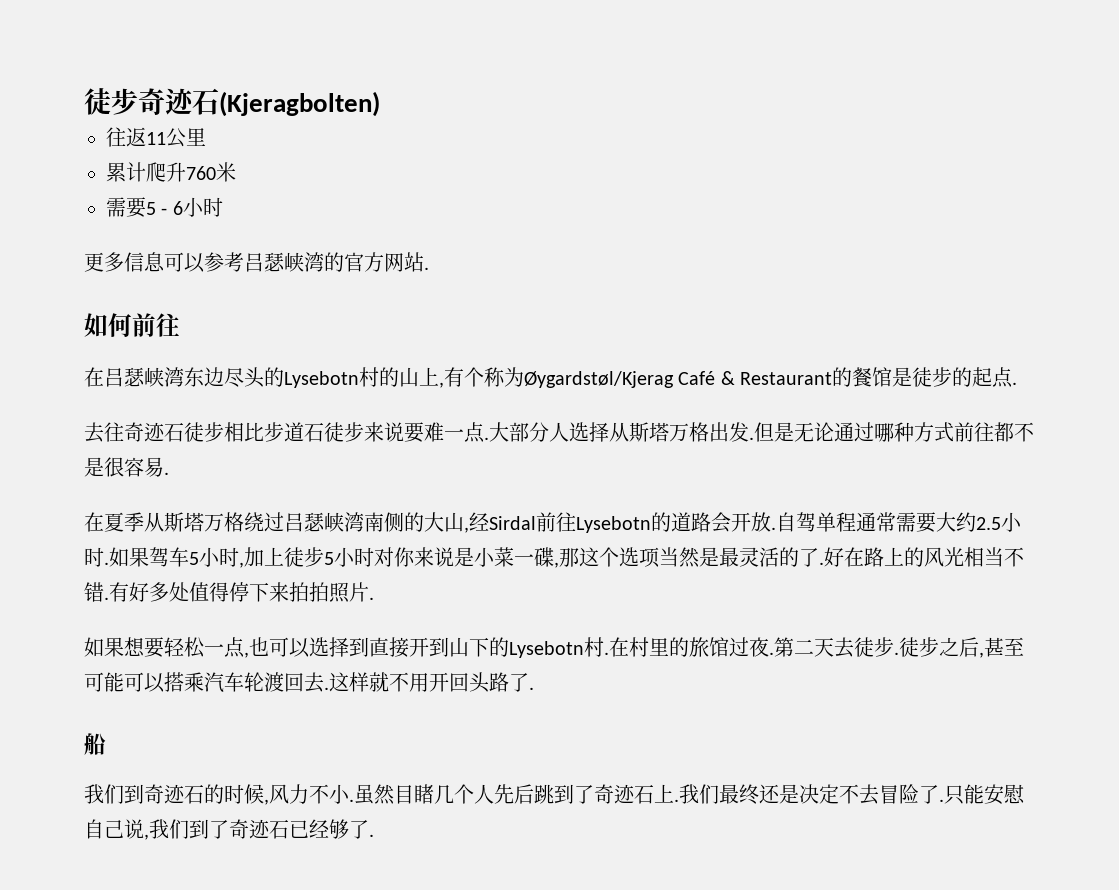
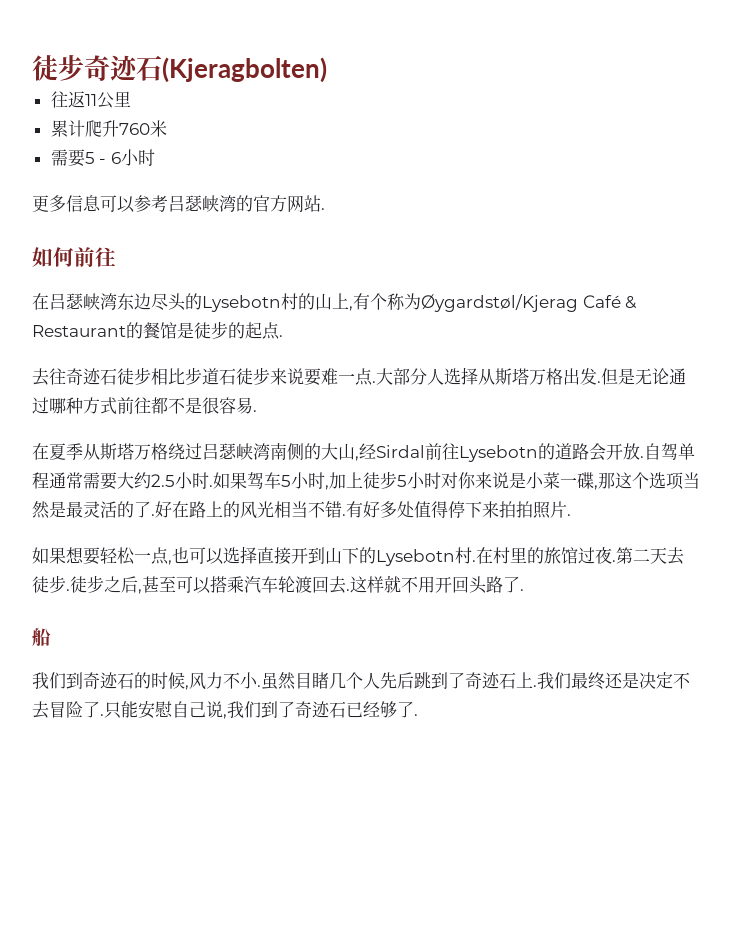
- 如果想要轻松一点,也可以选择到直接开到山下的Lysebotn村.
+ 如果想要轻松一点,也可以选择直接开到山下的Lysebotn村.
- 徒步之后,甚至可能可以搭乘汽车轮渡回去.
+ 徒步之后,甚至可以搭乘汽车轮渡回去.

